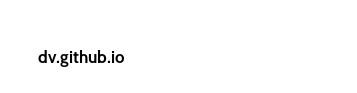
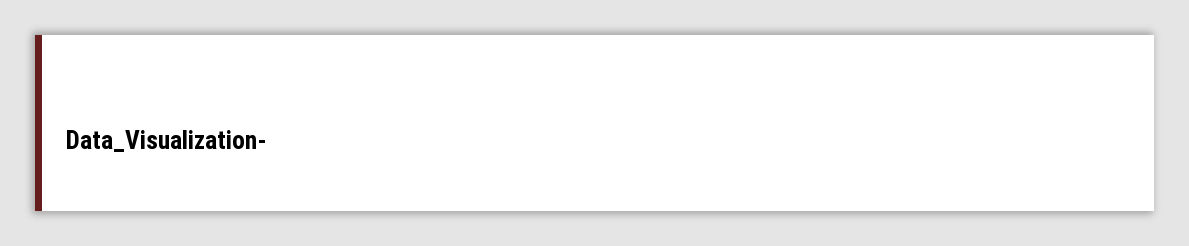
- dv.github.io
+ Data_Visualization-

